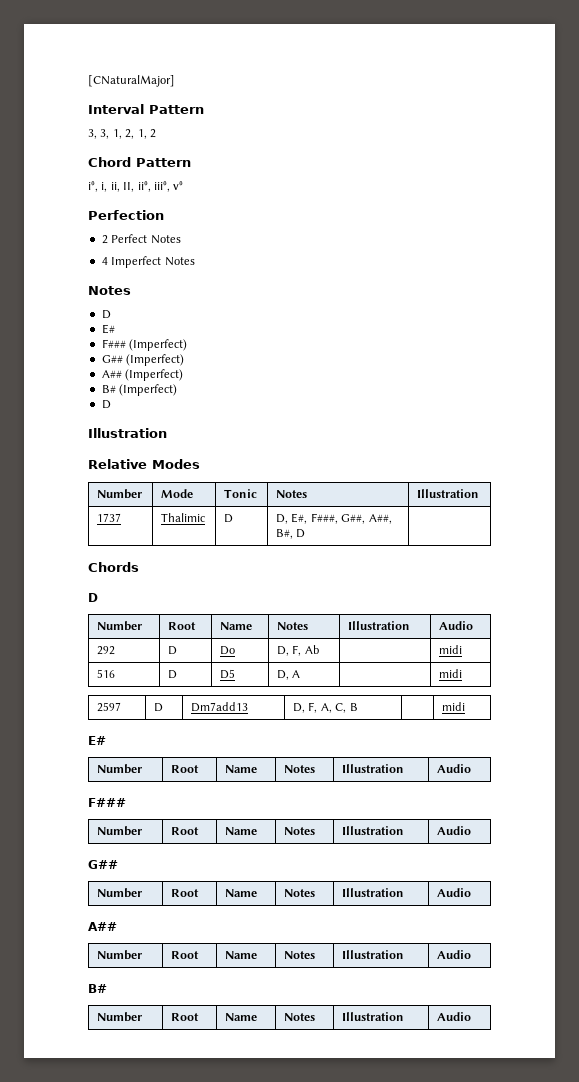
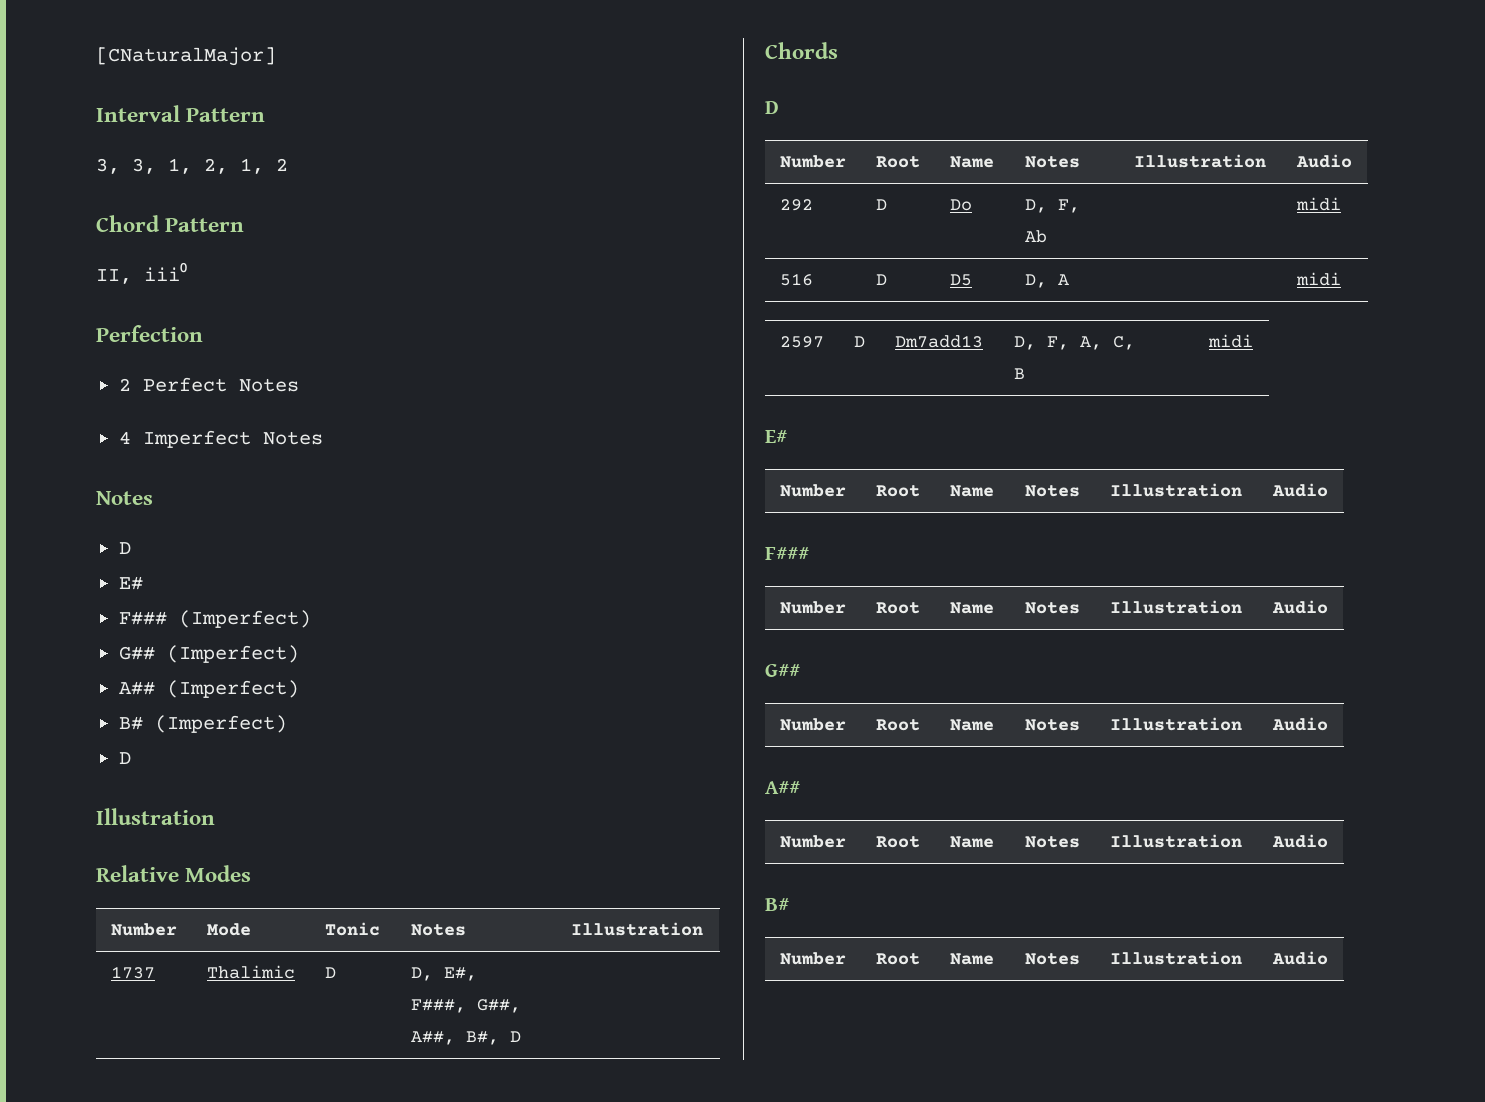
- i⁰, i, ii, II, ii⁰, iii⁰, v⁰
+ II, iii⁰

